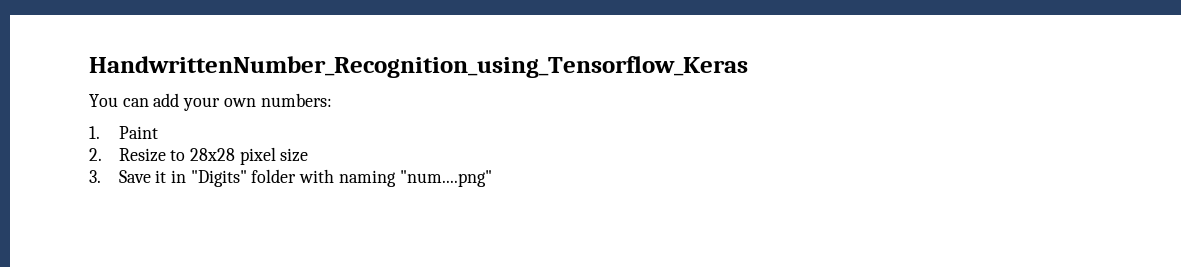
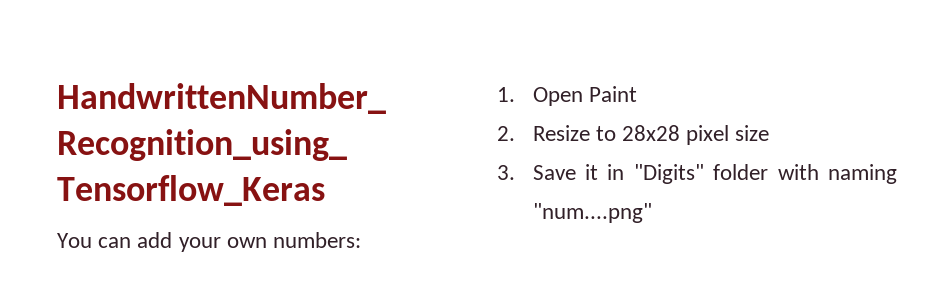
- 1. Paint
+ 1. Open Paint

